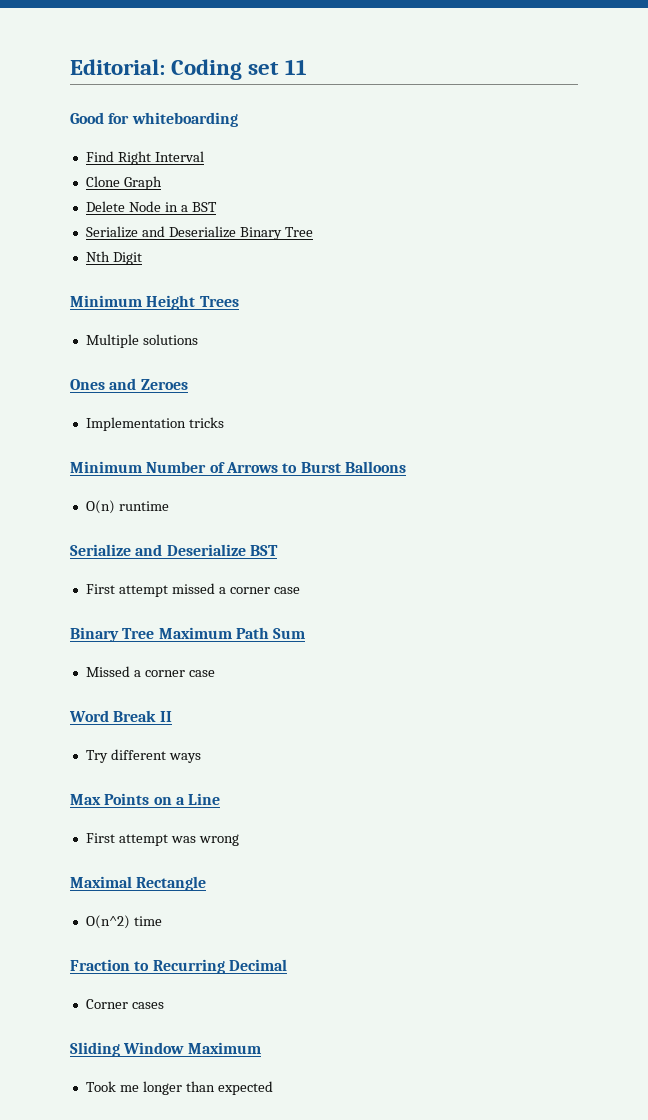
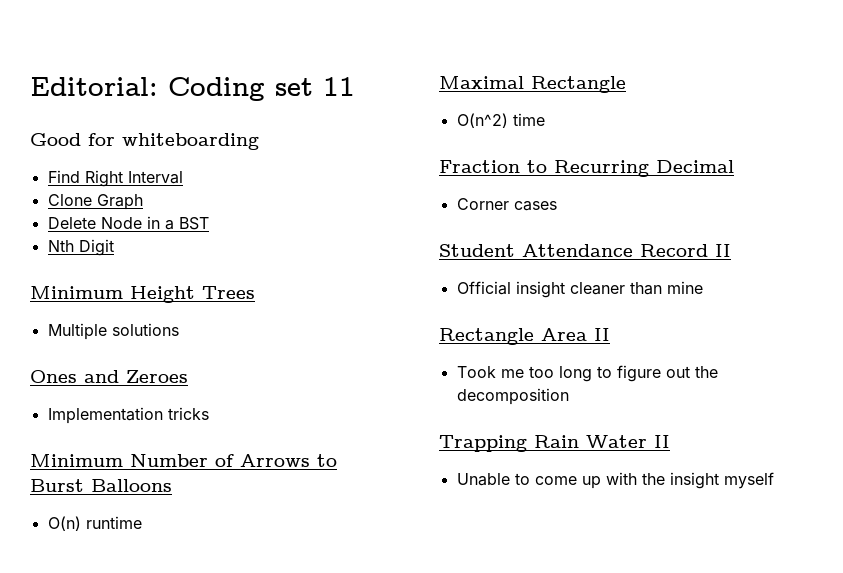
- Serialize and Deserialize Binary Tree
- Serialize and Deserialize BST
- First attempt missed a corner case
- Binary Tree Maximum Path Sum
- Missed a corner case
- Word Break II
- Try different ways
- Max Points on a Line
- First attempt was wrong
- Sliding Window Maximum
- Took me longer than expected
+ Student Attendance Record II
+ Official insight cleaner than mine
+ Rectangle Area II
+ Took me too long to figure out the decomposition
+ Trapping Rain Water II
+ Unable to come up with the insight myself

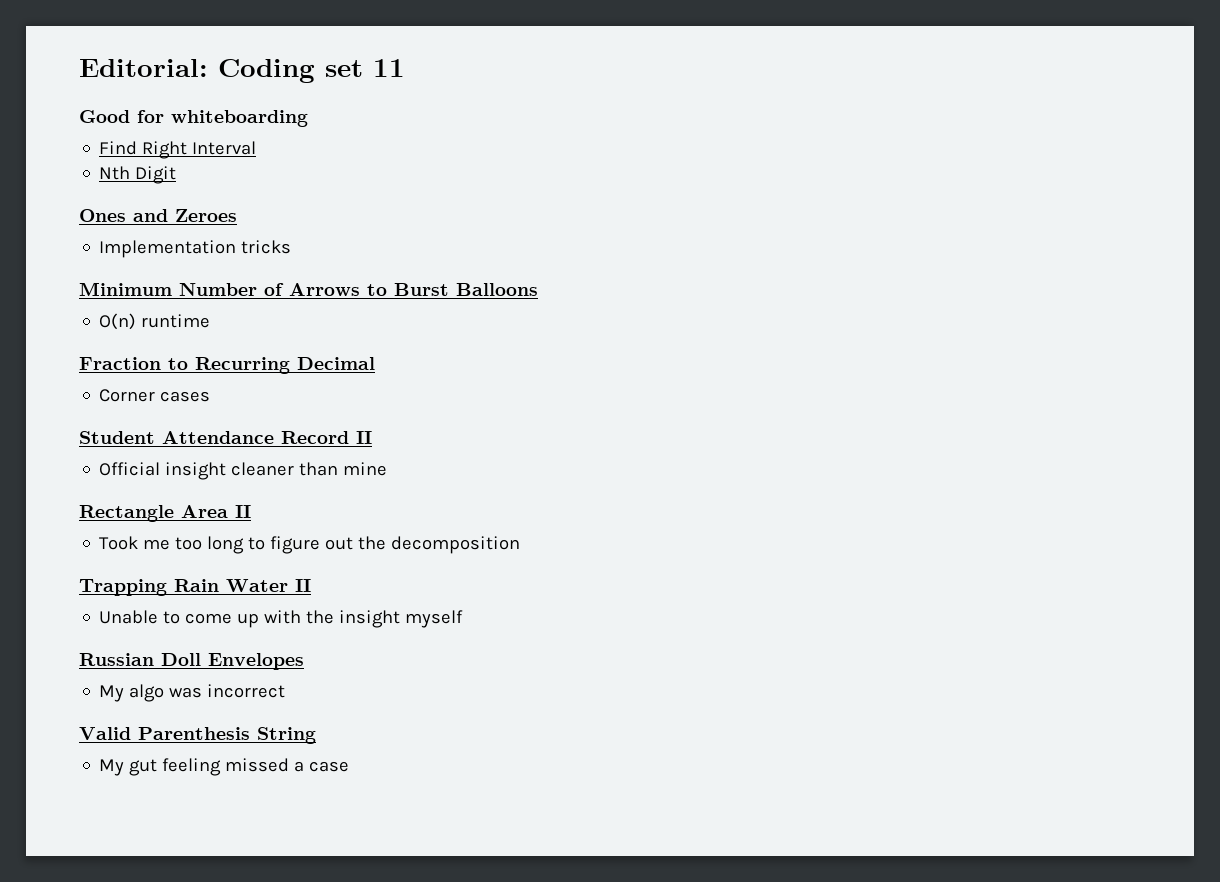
- Clone Graph
- Delete Node in a BST
  Nth Digit
- Minimum Height Trees
- Multiple solutions
- Maximal Rectangle
- O(n^2) time
+ Russian Doll Envelopes
+ My algo was incorrect
+ Valid Parenthesis String
+ My gut feeling missed a case

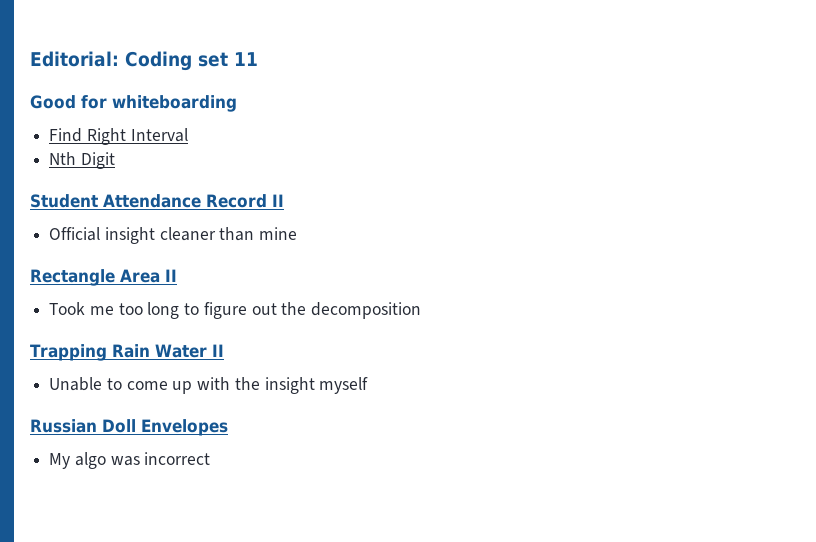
- Ones and Zeroes
- Implementation tricks
- Minimum Number of Arrows to Burst Balloons
- O(n) runtime
- Fraction to Recurring Decimal
- Corner cases
- Valid Parenthesis String
- My gut feeling missed a case

